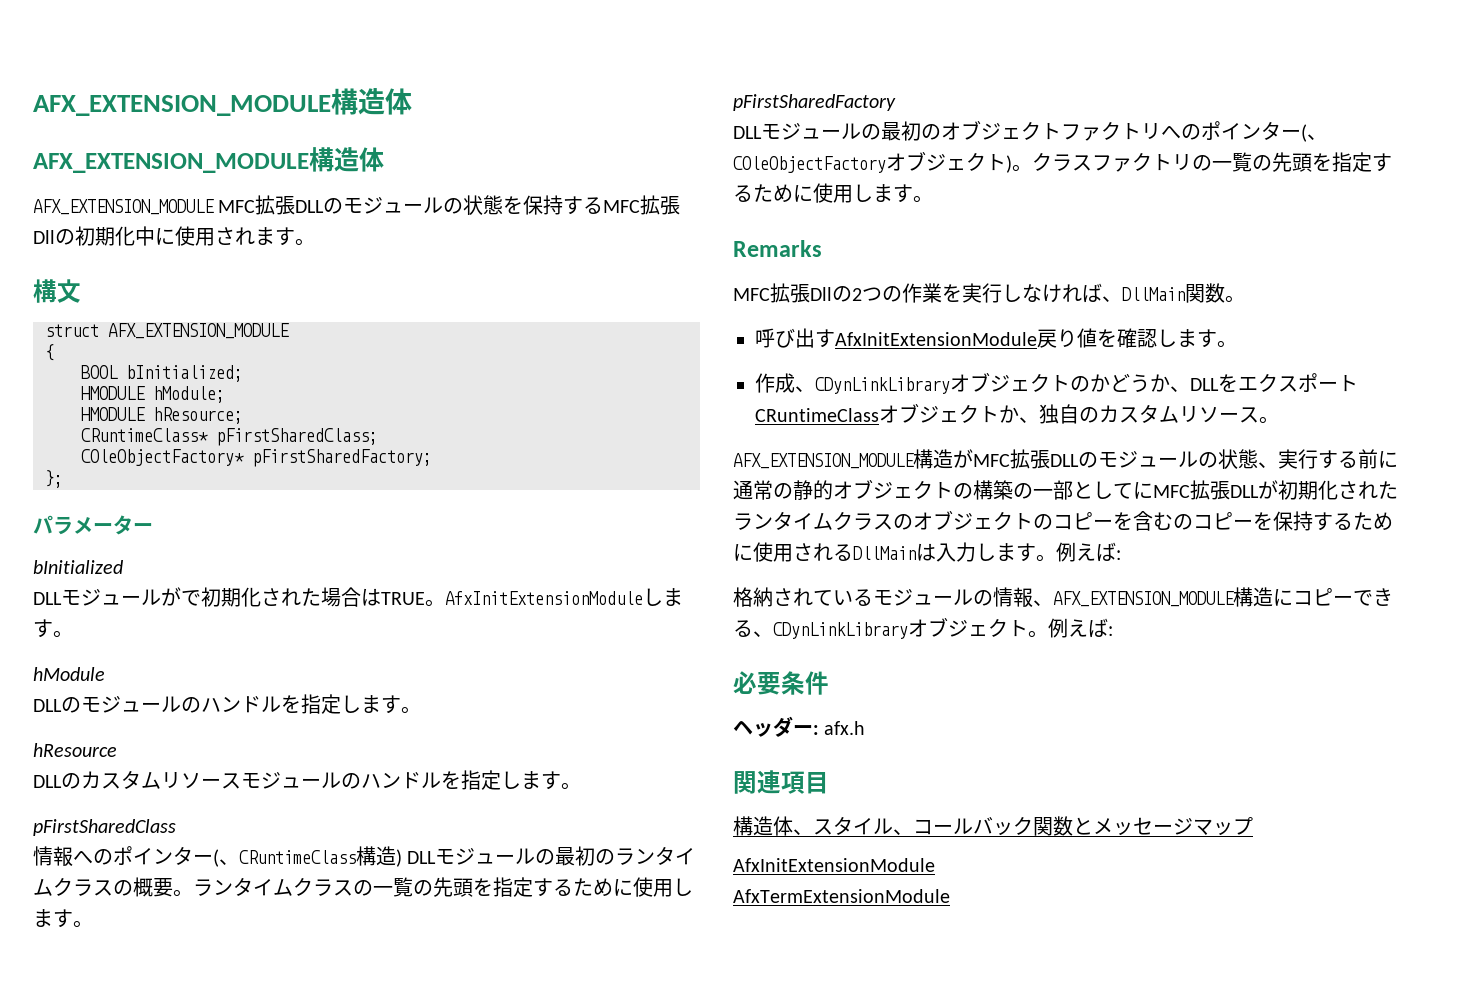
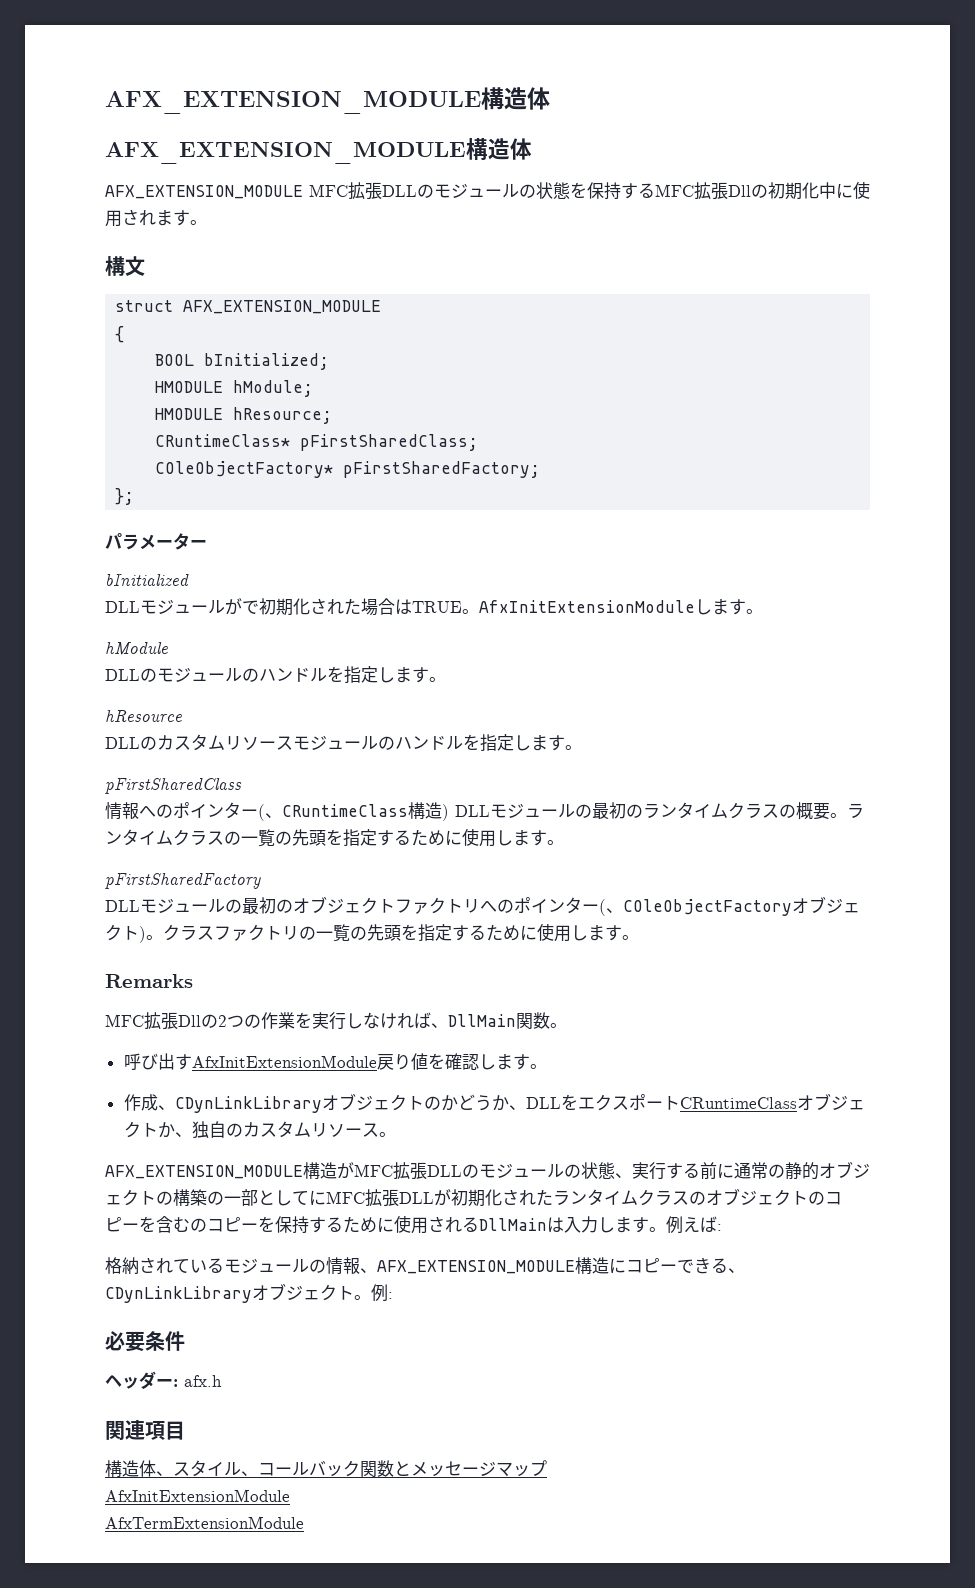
- 格納されているモジュールの情報、AFX_EXTENSION_MODULE構造にコピーできる、CDynLinkLibraryオブジェクト。例えば:
+ 格納されているモジュールの情報、AFX_EXTENSION_MODULE構造にコピーできる、CDynLinkLibraryオブジェクト。例:

